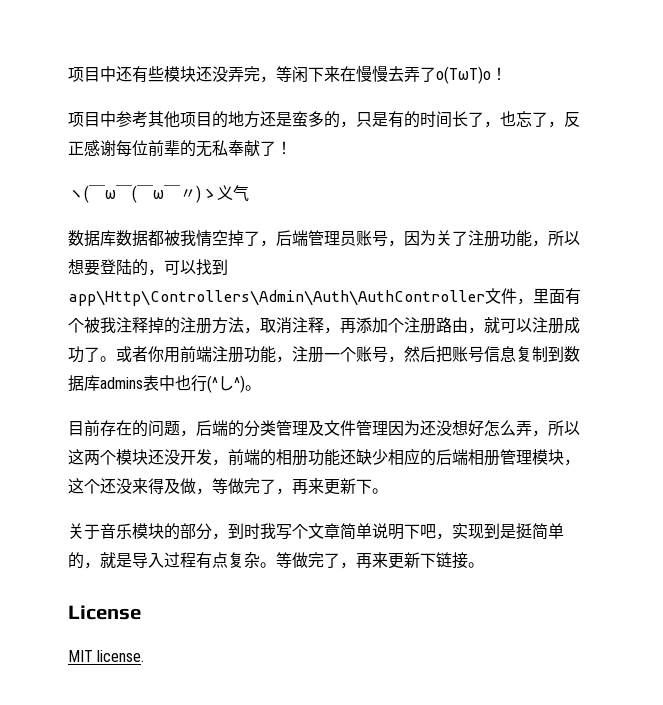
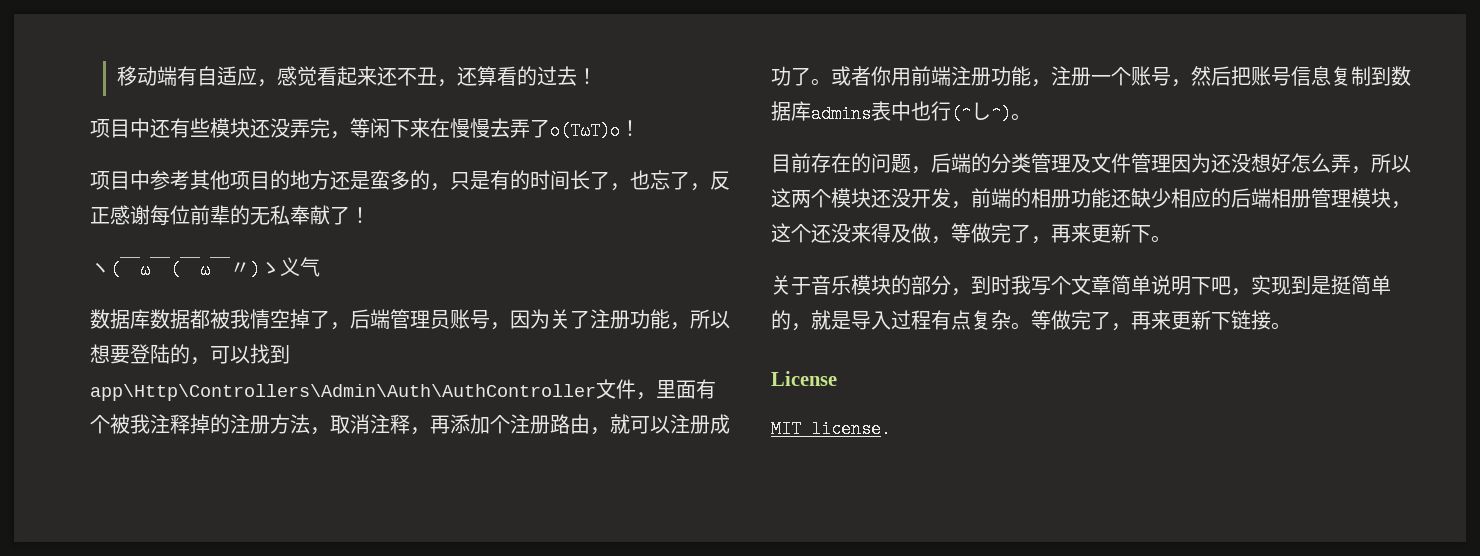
+ 移动端有自适应，感觉看起来还不丑，还算看的过去！

